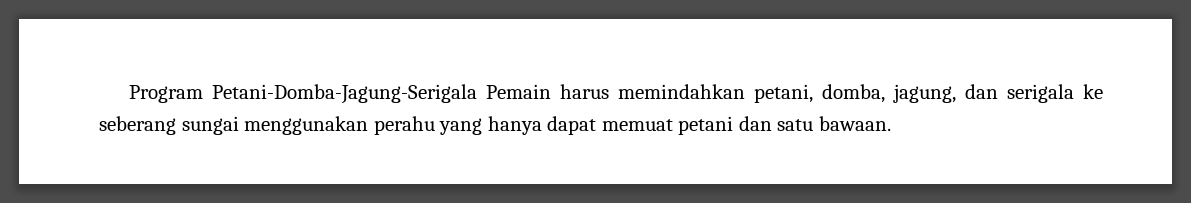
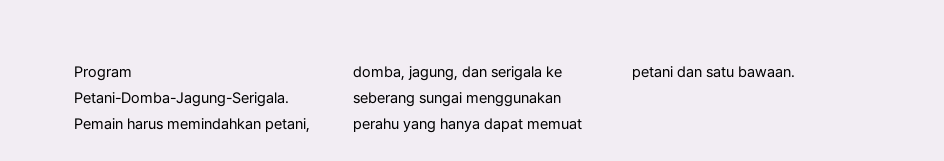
- Program Petani-Domba-Jagung-Serigala Pemain harus memindahkan petani, domba, jagung, dan serigala ke seberang sungai menggunakan perahu yang hanya dapat memuat petani dan satu bawaan.
+ Program Petani-Domba-Jagung-Serigala. Pemain harus memindahkan petani, domba, jagung, dan serigala ke seberang sungai menggunakan perahu yang hanya dapat memuat petani dan satu bawaan.

